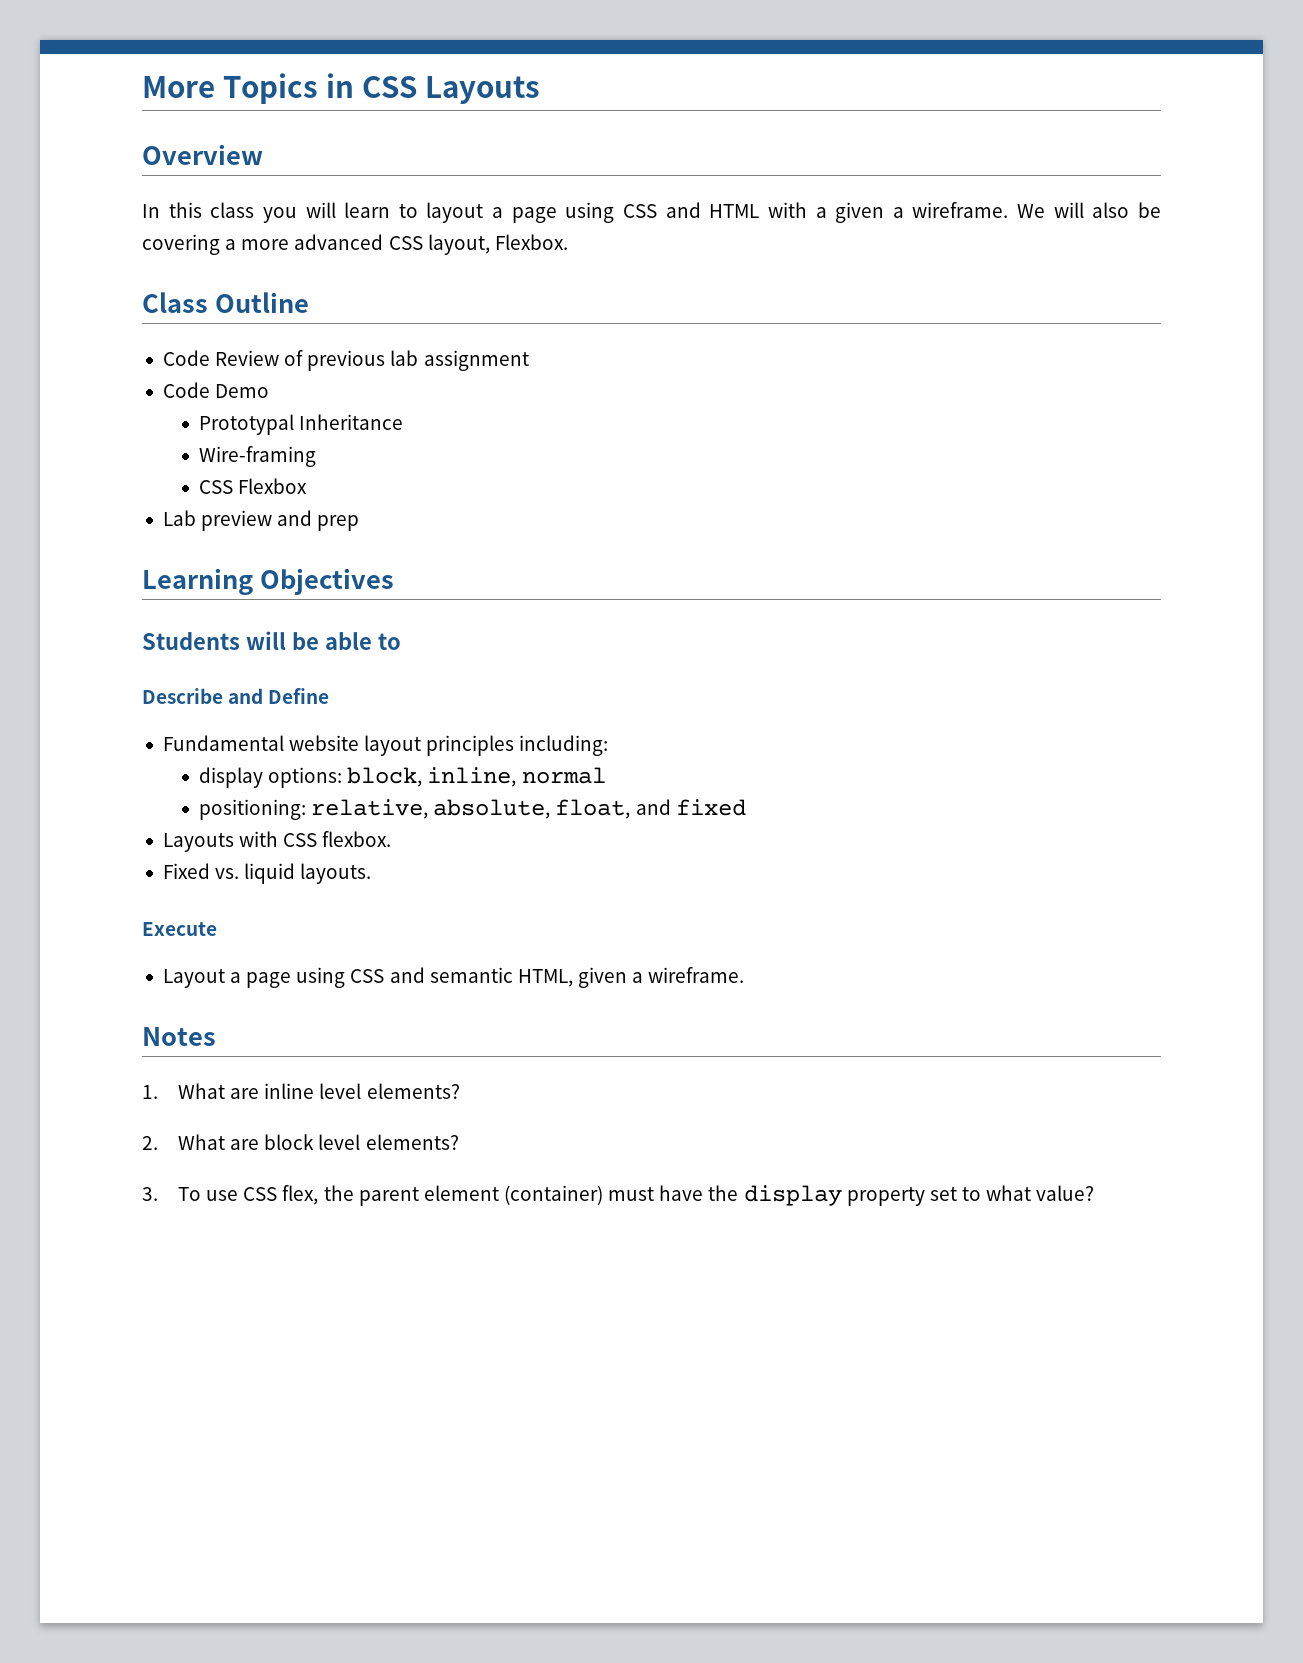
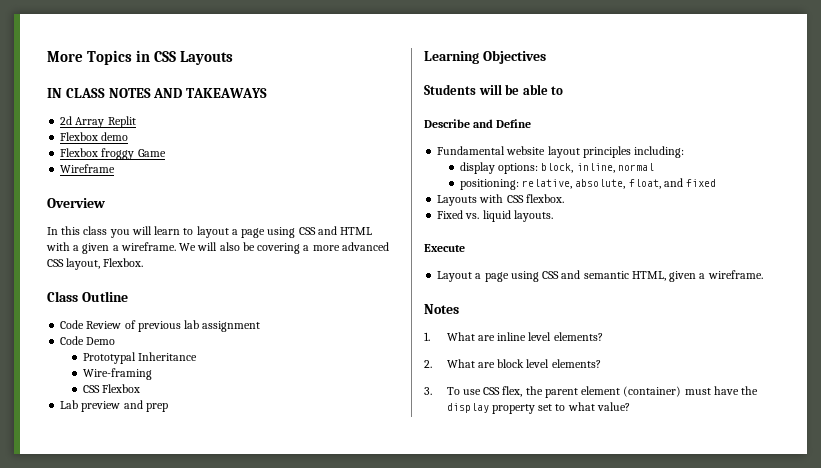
+ IN CLASS NOTES AND TAKEAWAYS
+ 2d Array Replit
+ Flexbox demo
+ Flexbox froggy Game
+ Wireframe

